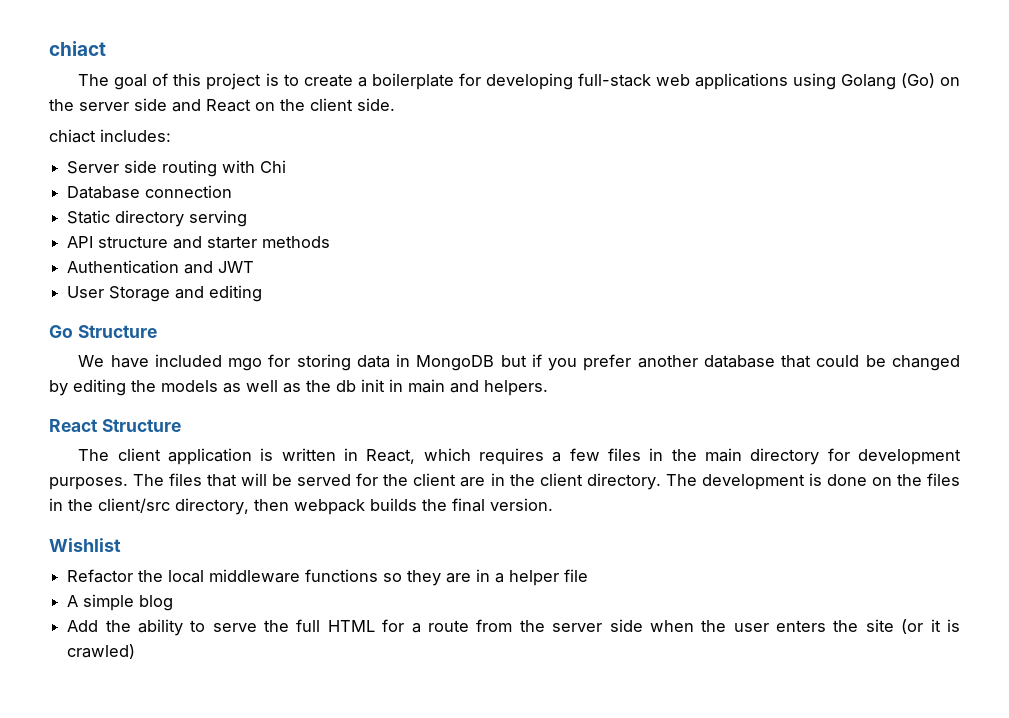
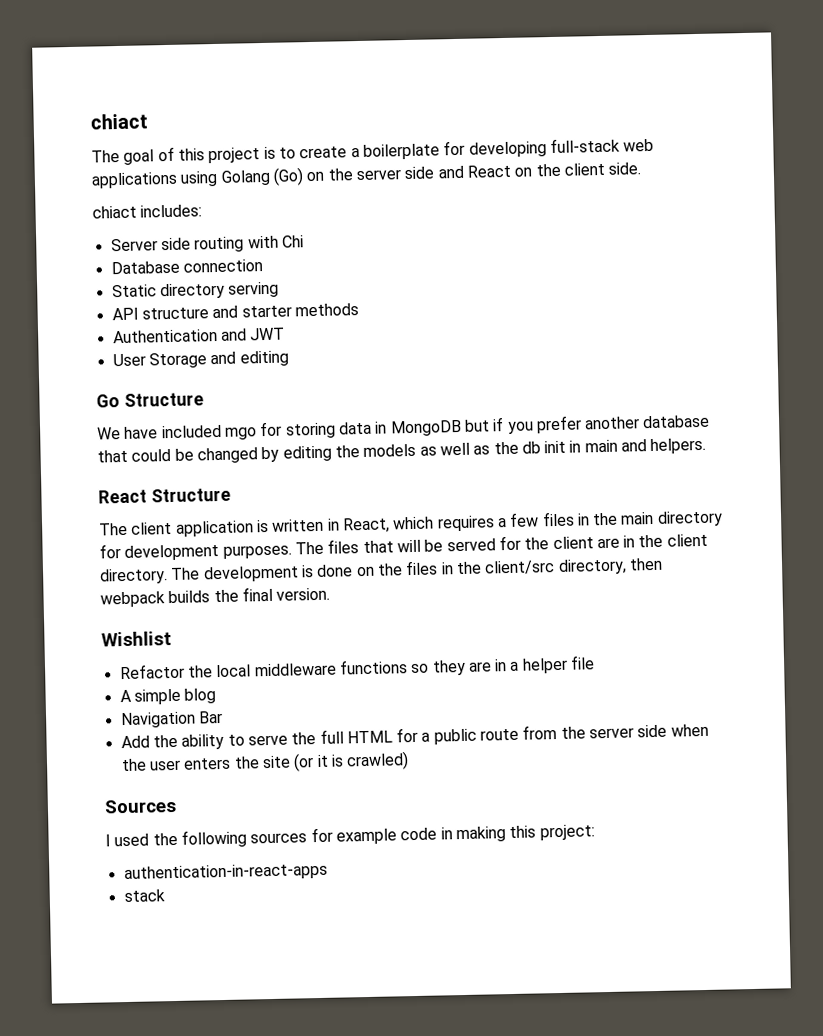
+ Navigation Bar
- Add the ability to serve the full HTML for a route from the server side when the user enters the site (or it is crawled)
+ Add the ability to serve the full HTML for a public route from the server side when the user enters the site (or it is crawled)
+ Sources
+ I used the following sources for example code in making this project:
+ authentication-in-react-apps
+ stack

